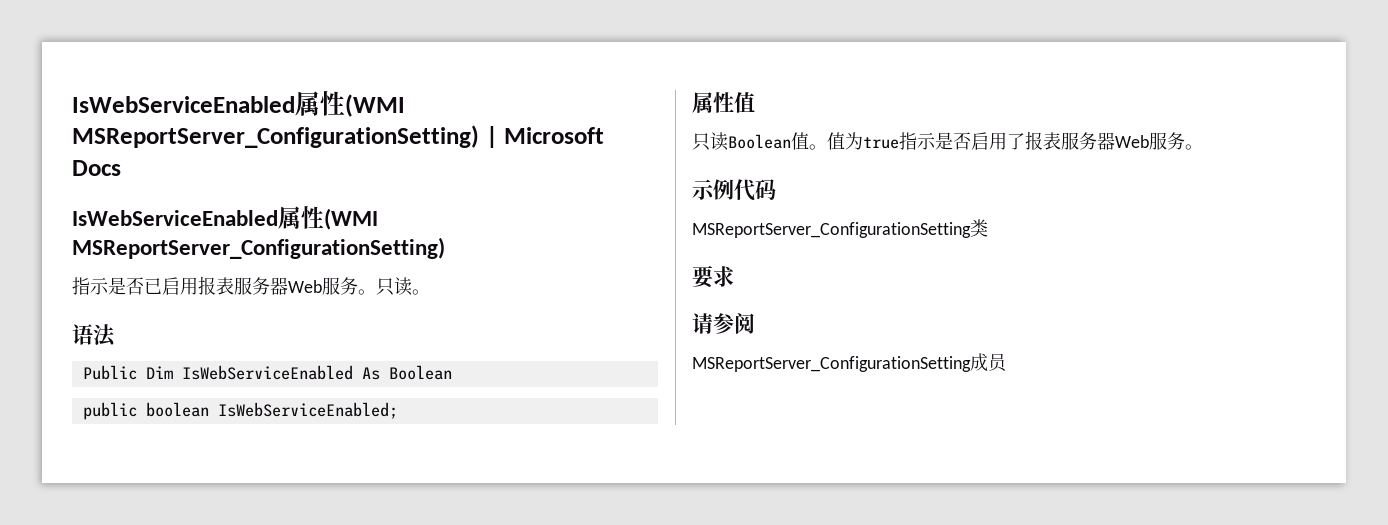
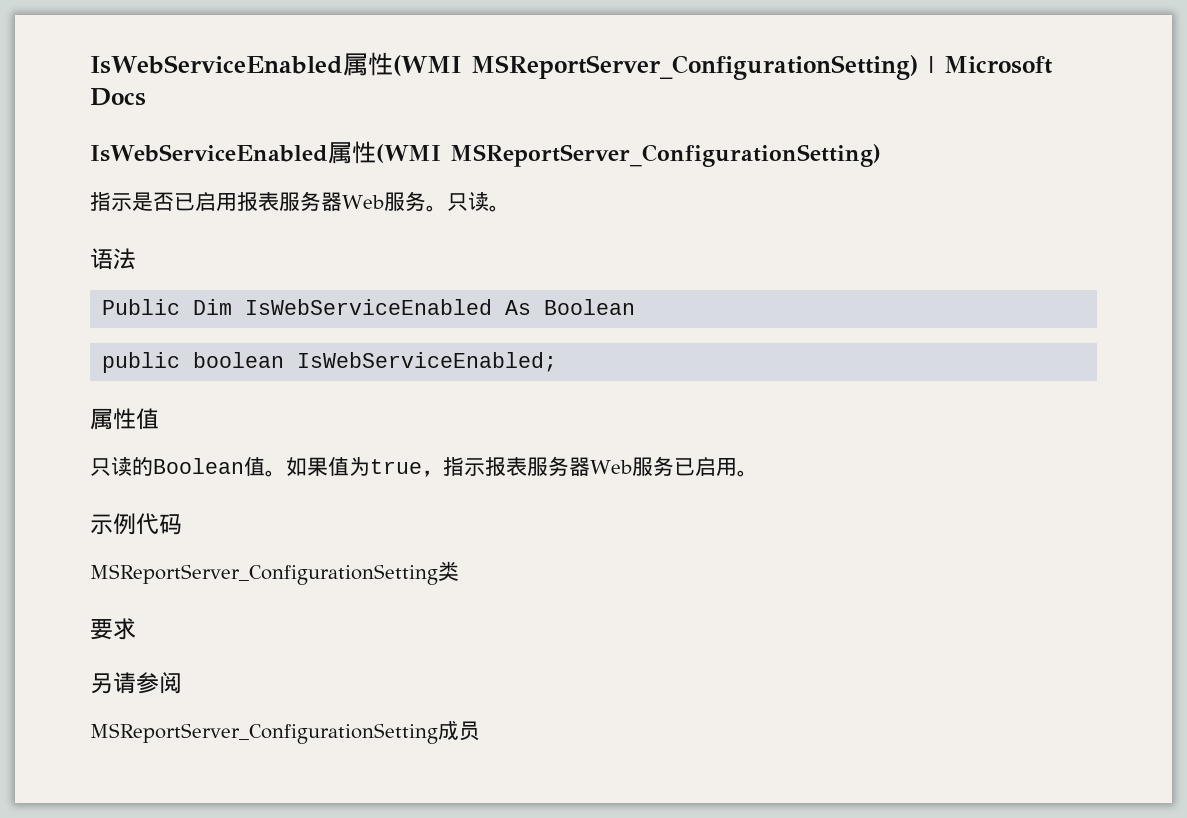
- 只读Boolean值。
+ 只读的Boolean值。
- 值为true指示是否启用了报表服务器Web服务。
+ 如果值为true，指示报表服务器Web服务已启用。
- 请参阅
+ 另请参阅

